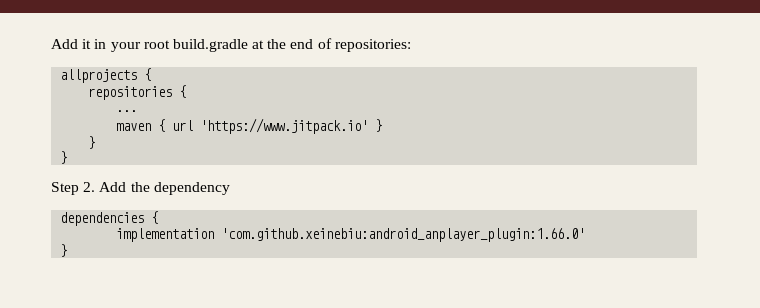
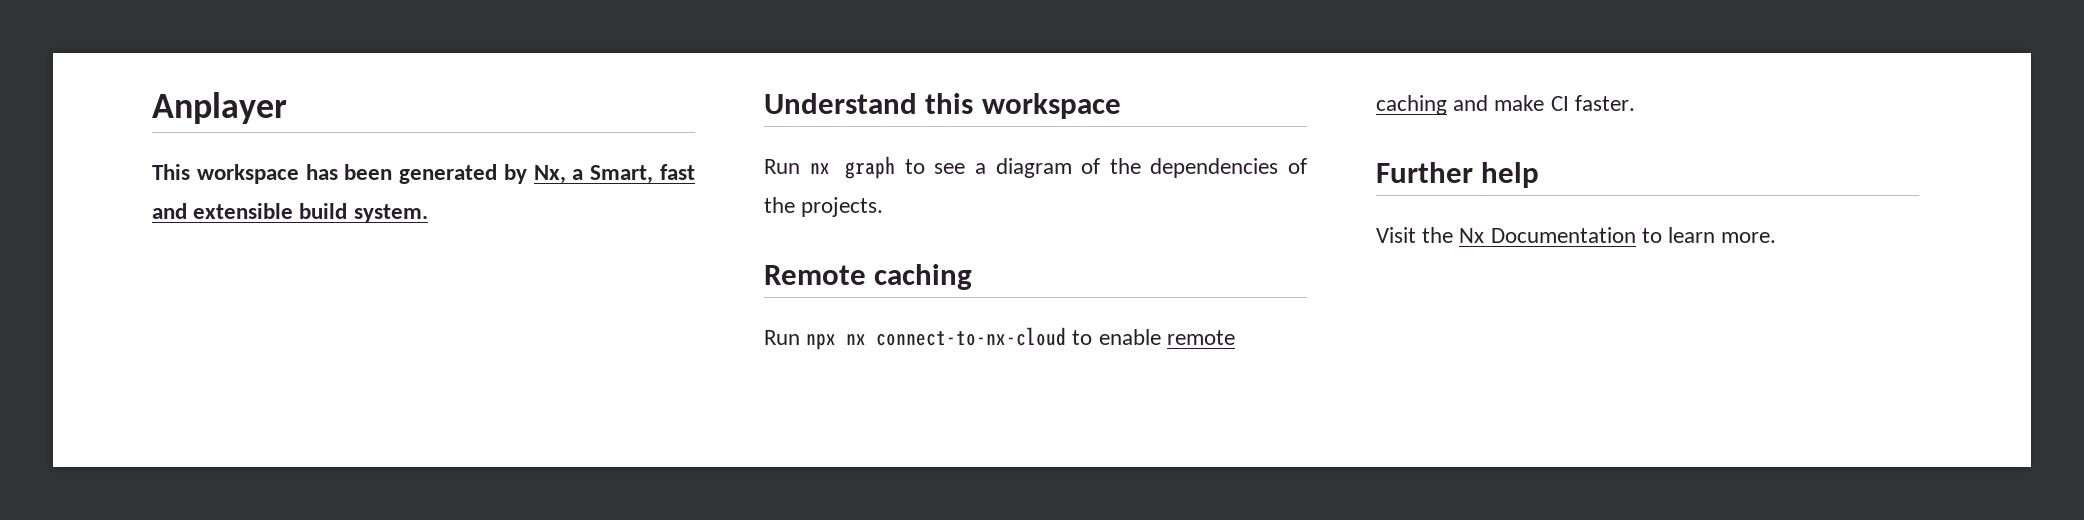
- Add it in your root build.gradle at the end of repositories:
- allprojects {
- repositories {
- ...
- maven { url 'https://www.jitpack.io' }
- }
- }
- Step 2. Add the dependency
- dependencies {
- implementation 'com.github.xeinebiu:android_anplayer_plugin:1.66.0'
- }
+ Anplayer
+ This workspace has been generated by Nx, a Smart, fast and extensible build system.
+ Understand this workspace
+ Run nx graph to see a diagram of the dependencies of the projects.
+ Remote caching
+ Run npx nx connect-to-nx-cloud to enable remote caching and make CI faster.
+ Further help
+ Visit the Nx Documentation to learn more.

